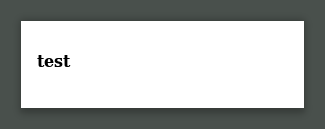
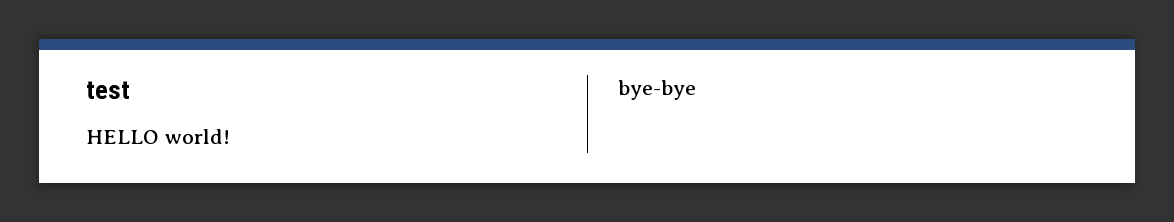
+ HELLO world!
+ bye-bye

